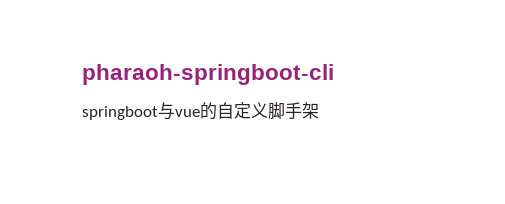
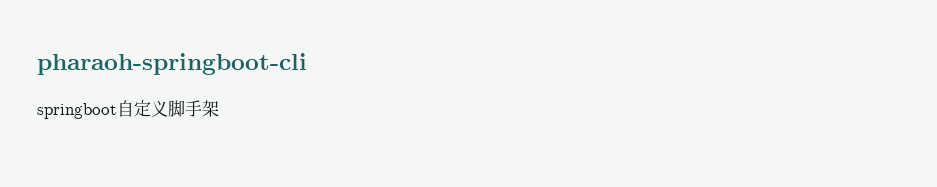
- springboot与vue的自定义脚手架
+ springboot自定义脚手架

